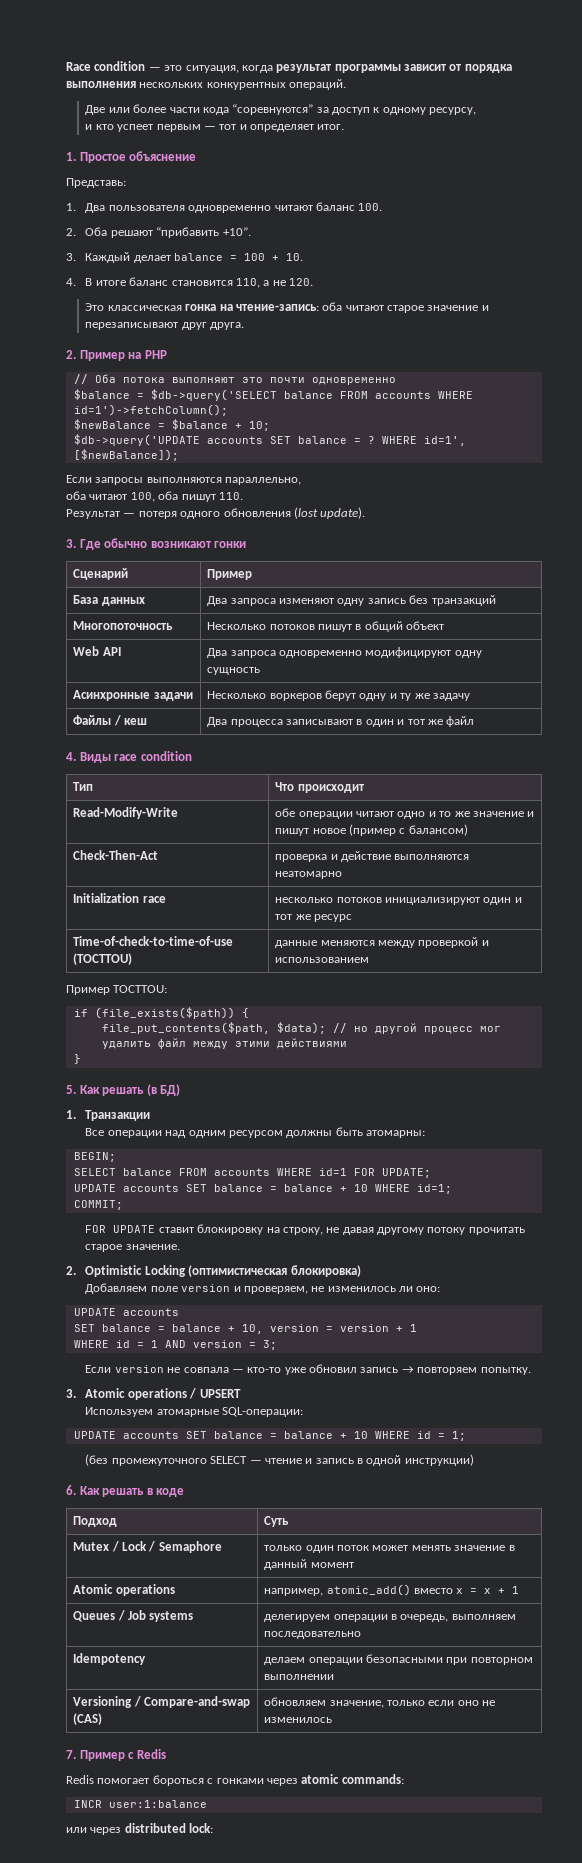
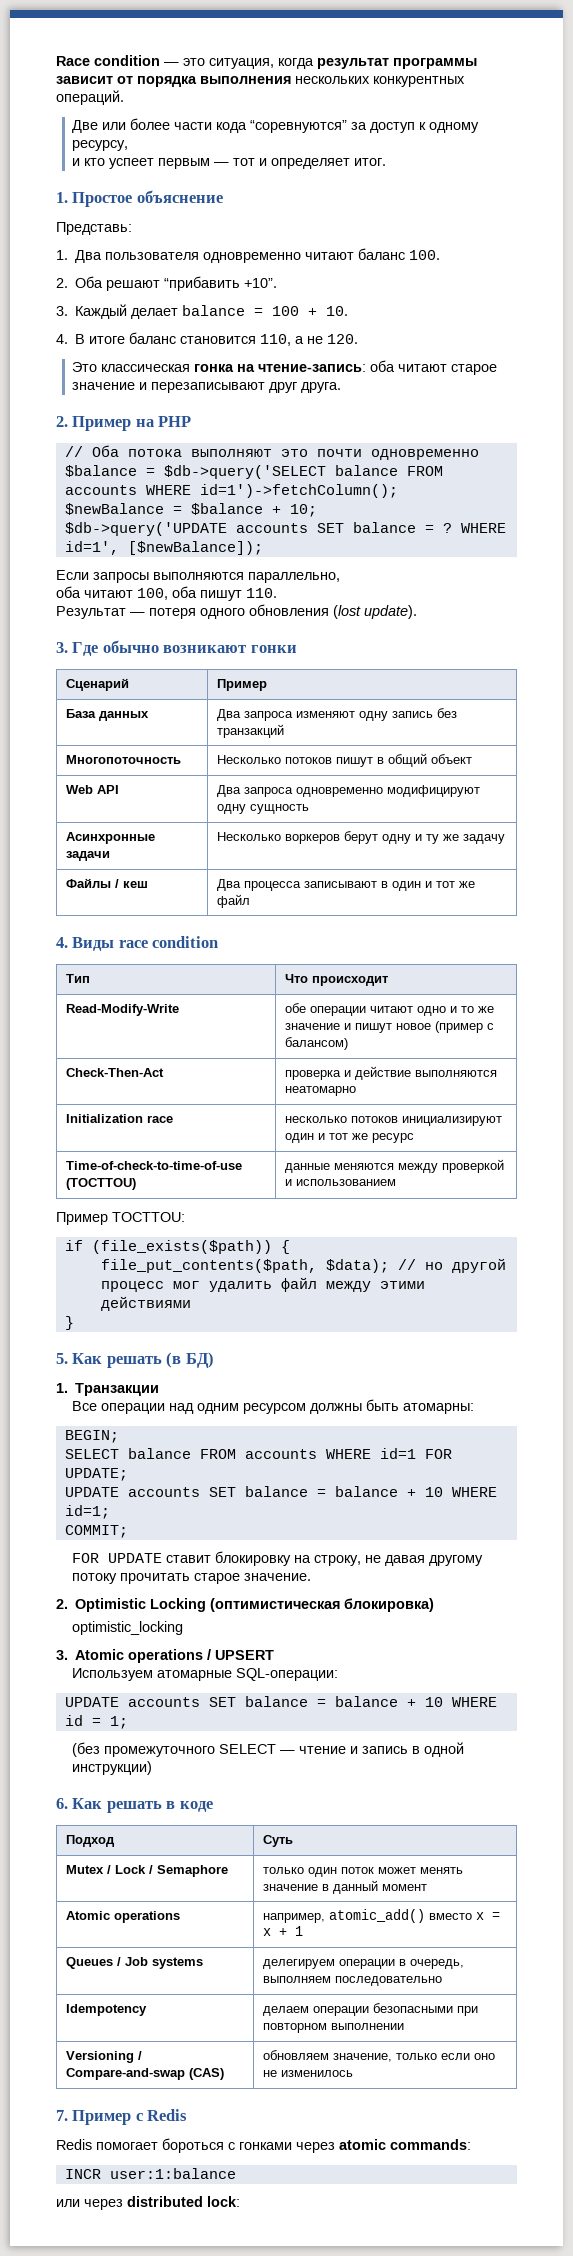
- Добавляем поле version и проверяем, не изменилось ли оно:
- UPDATE accounts
- SET balance = balance + 10, version = version + 1
- WHERE id = 1 AND version = 3;
- Если version не совпала — кто-то уже обновил запись → повторяем попытку.
+ optimistic_locking

